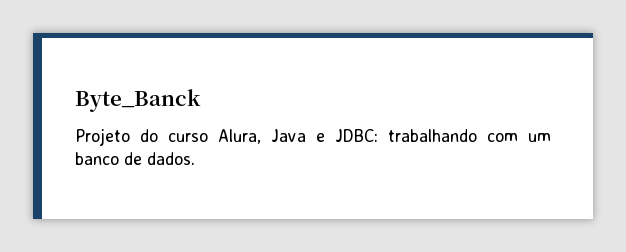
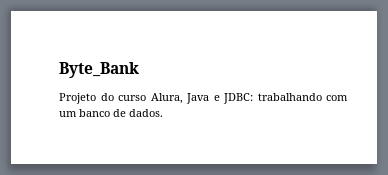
- Byte_Banck
+ Byte_Bank

